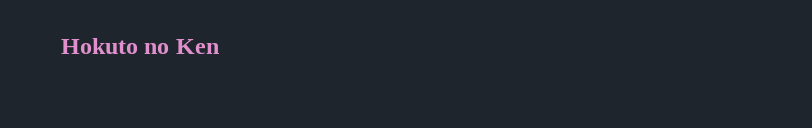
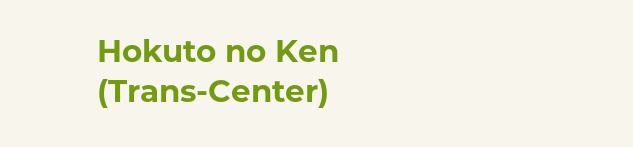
- Hokuto no Ken
+ Hokuto no Ken (Trans-Center)

